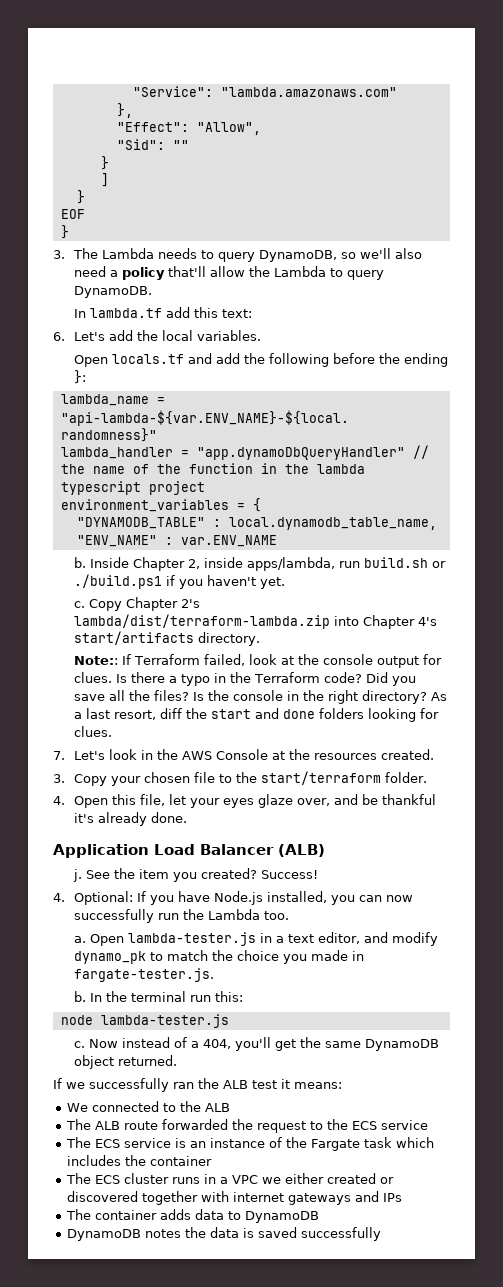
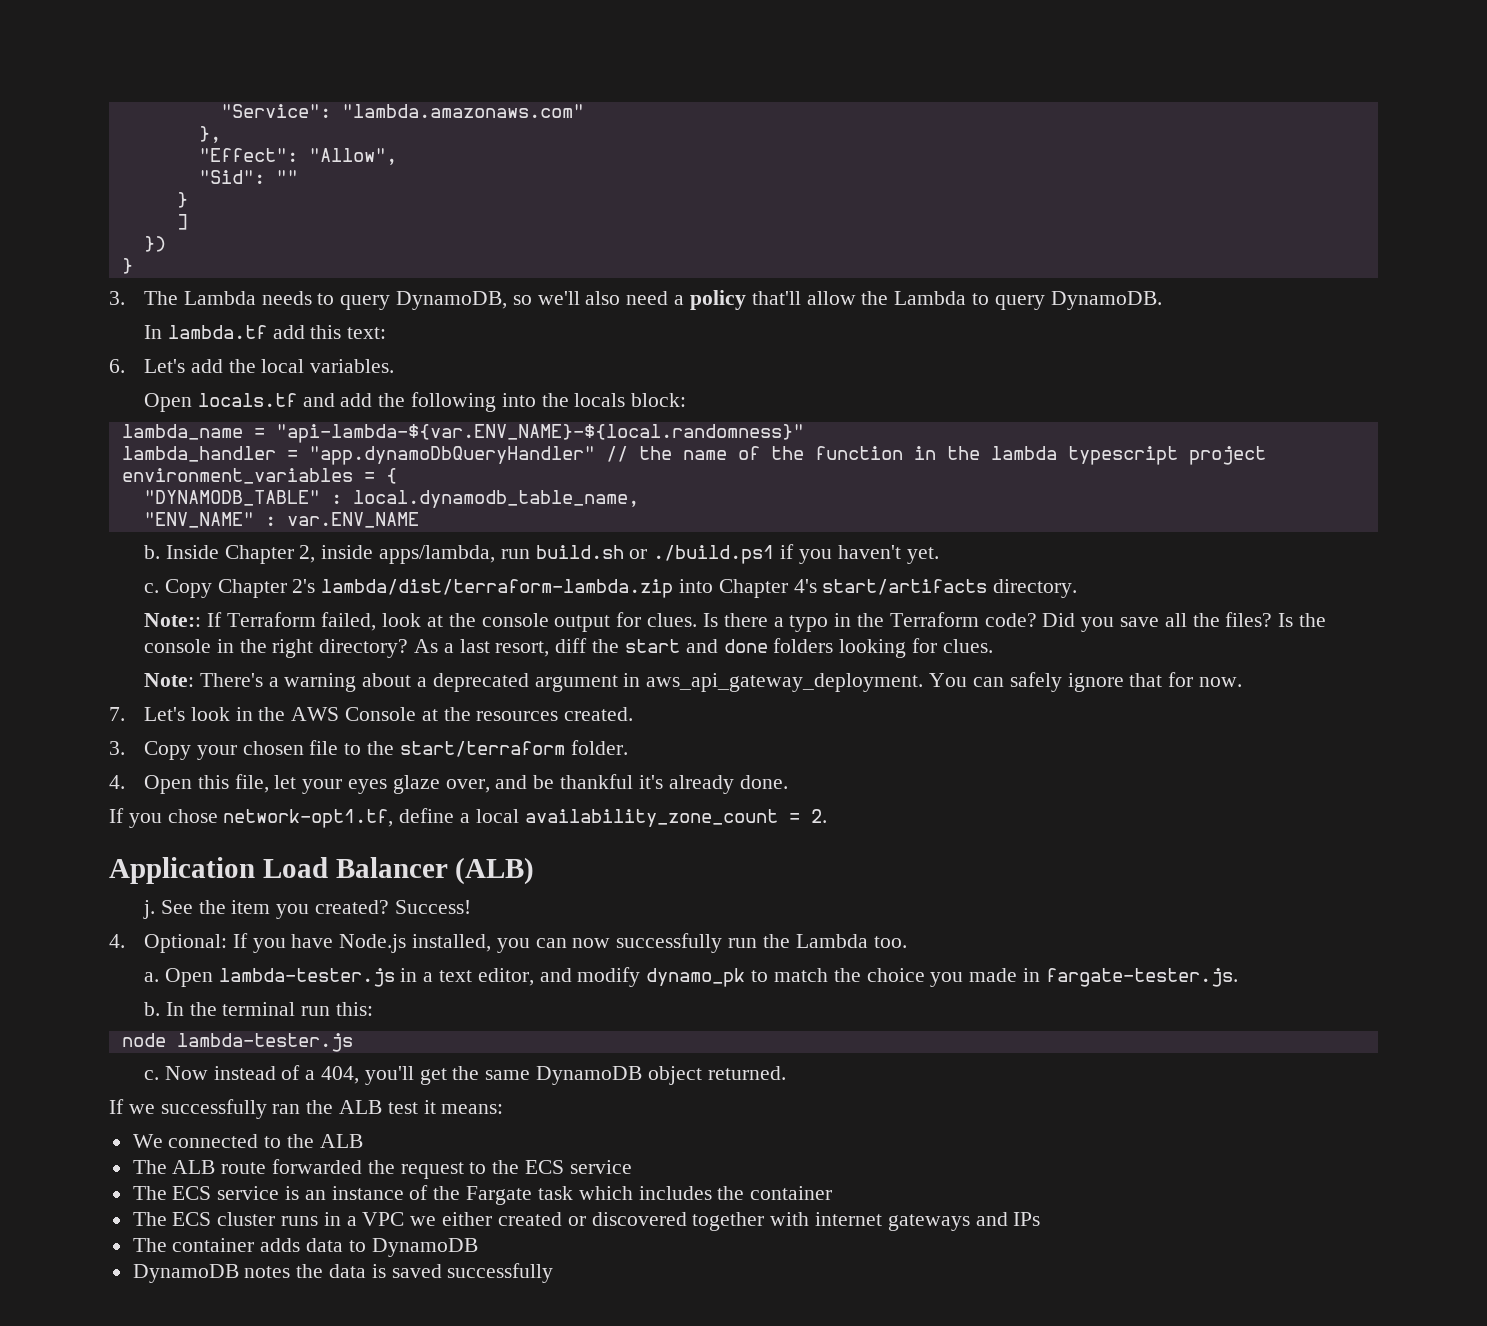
  ]
- }
- EOF
+ })
- Open locals.tf and add the following before the ending }:
+ Open locals.tf and add the following into the locals block:
+ Note: There's a warning about a deprecated argument in aws_api_gateway_deployment. You can safely ignore that for now.
+ If you chose network-opt1.tf, define a local availability_zone_count = 2.

